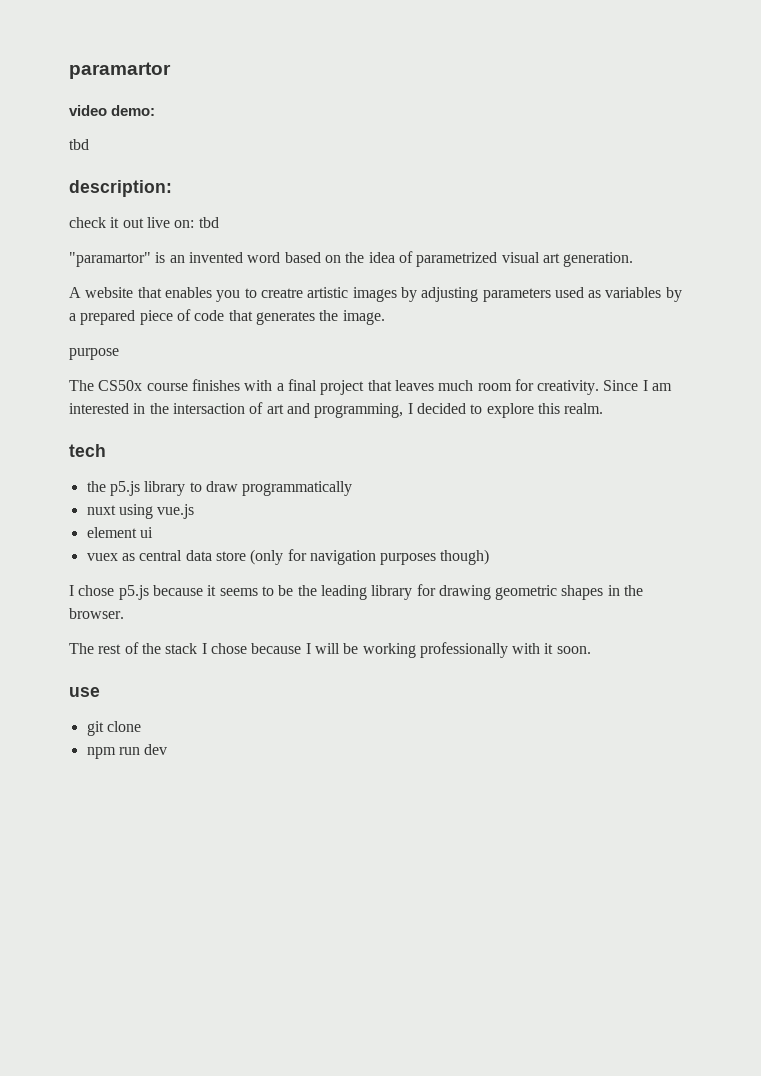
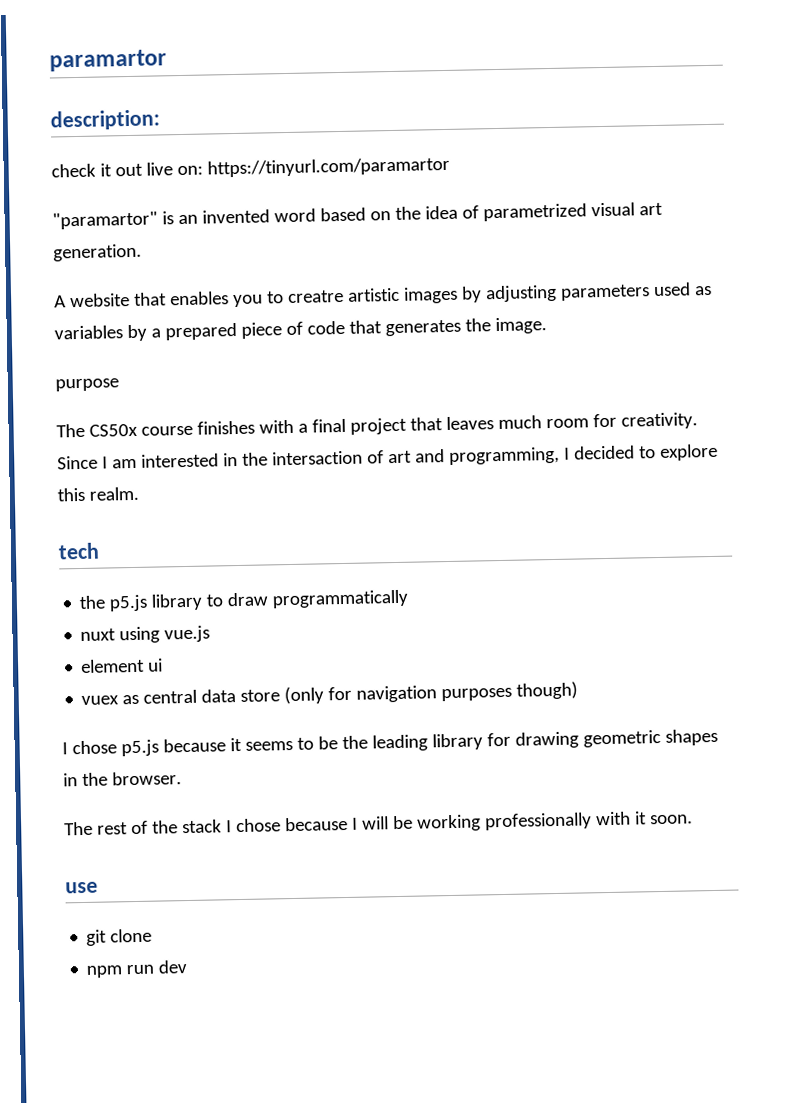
- video demo:
- tbd
- check it out live on: tbd
+ check it out live on: https://tinyurl.com/paramartor

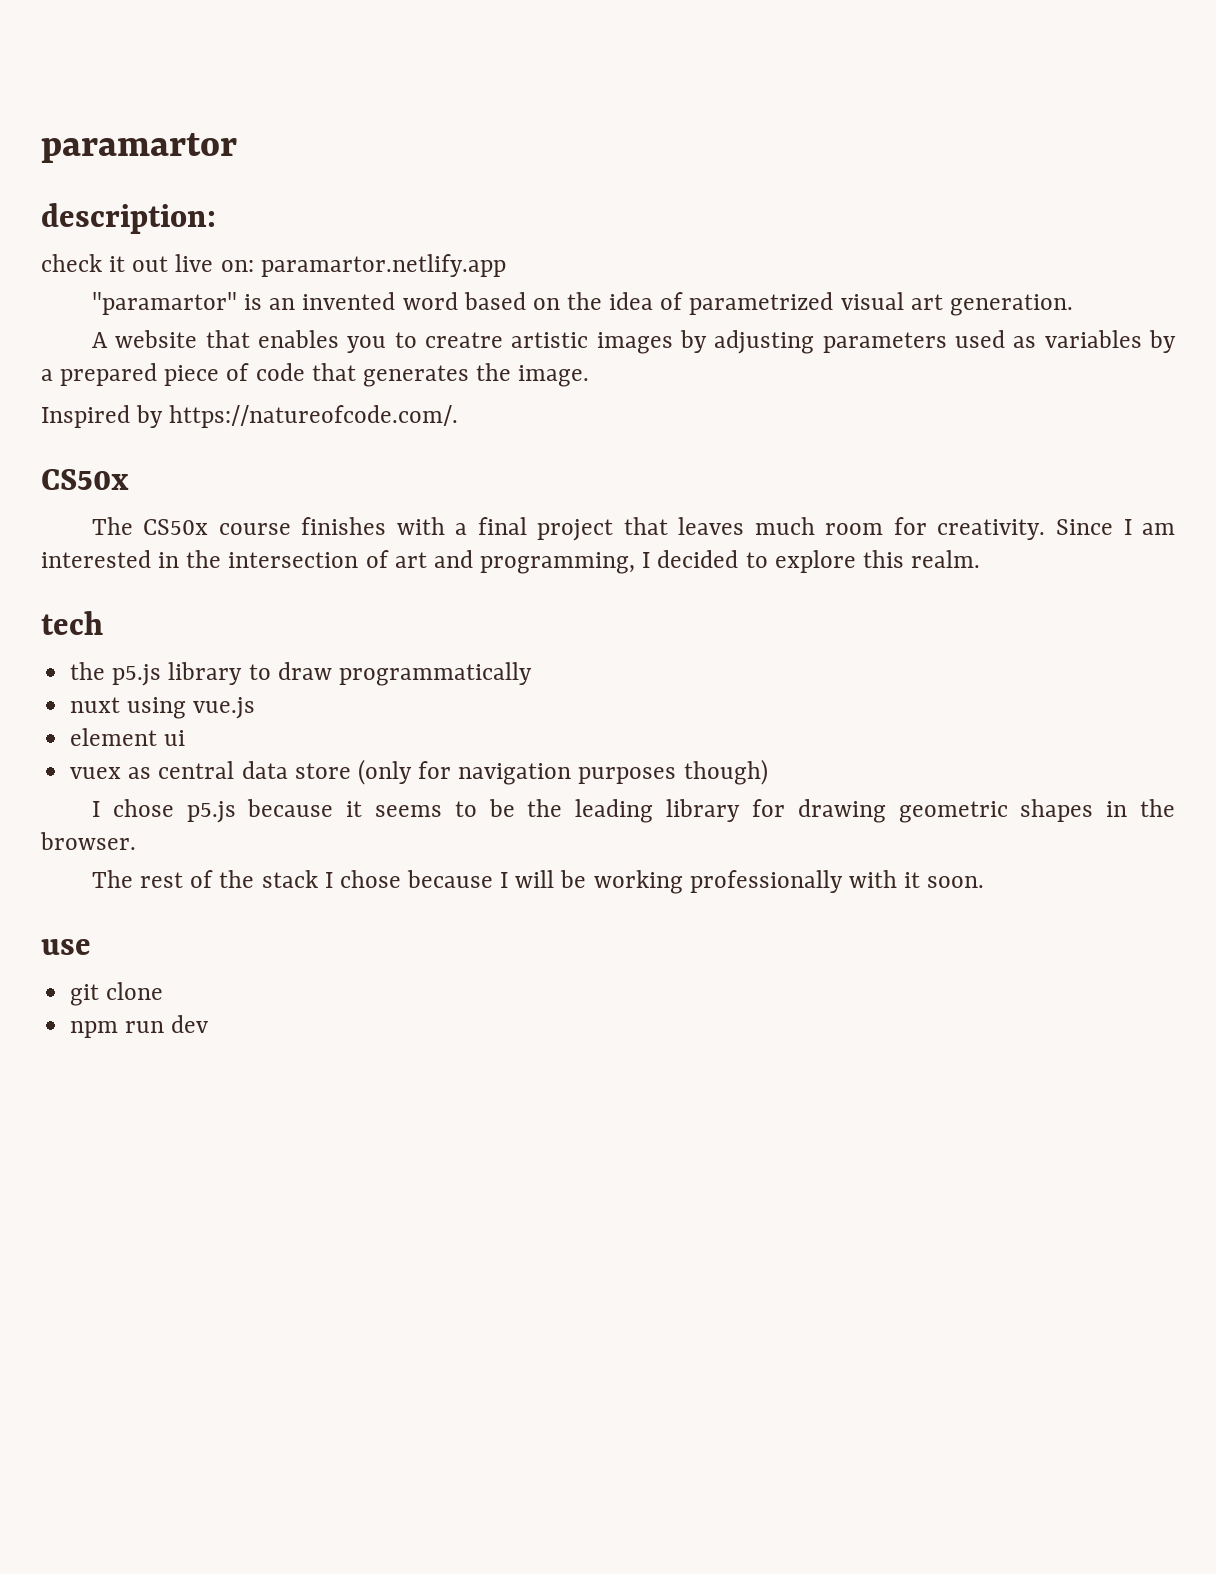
- check it out live on: https://tinyurl.com/paramartor
+ check it out live on: paramartor.netlify.app
- purpose
+ Inspired by https://natureofcode.com/.
+ CS50x
- Since I am interested in the intersaction of art and programming, I decided to explore this realm.
+ Since I am interested in the intersection of art and programming, I decided to explore this realm.

